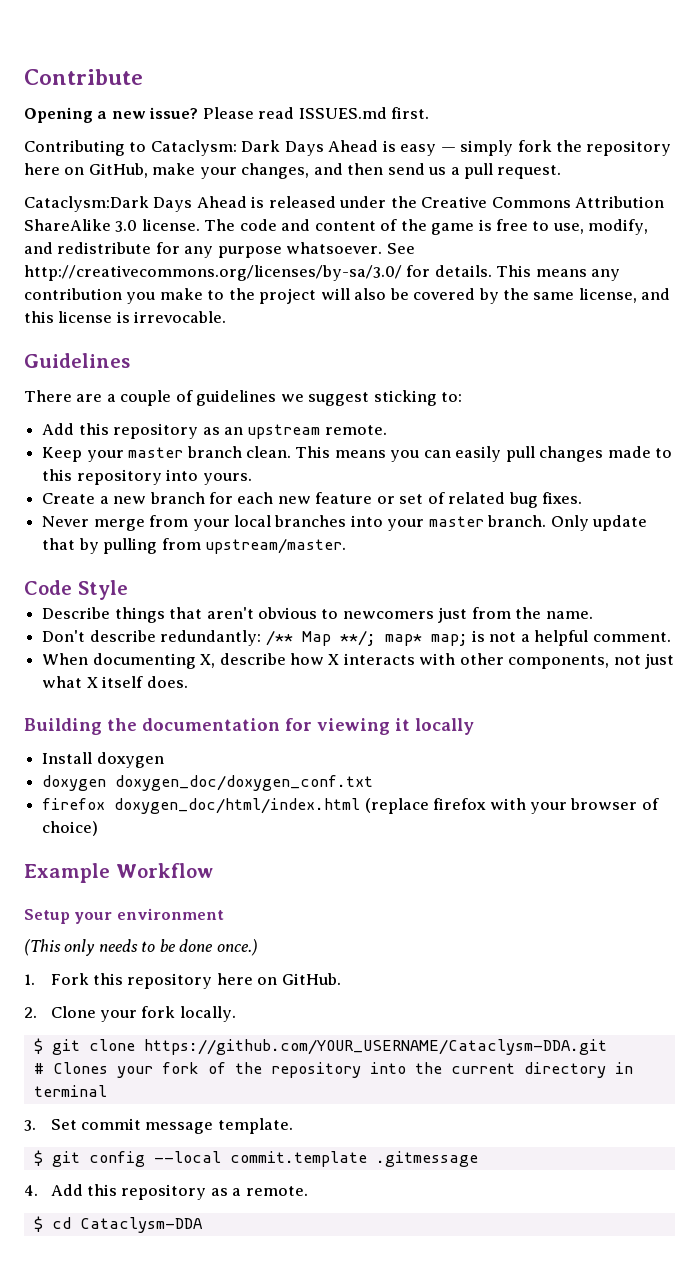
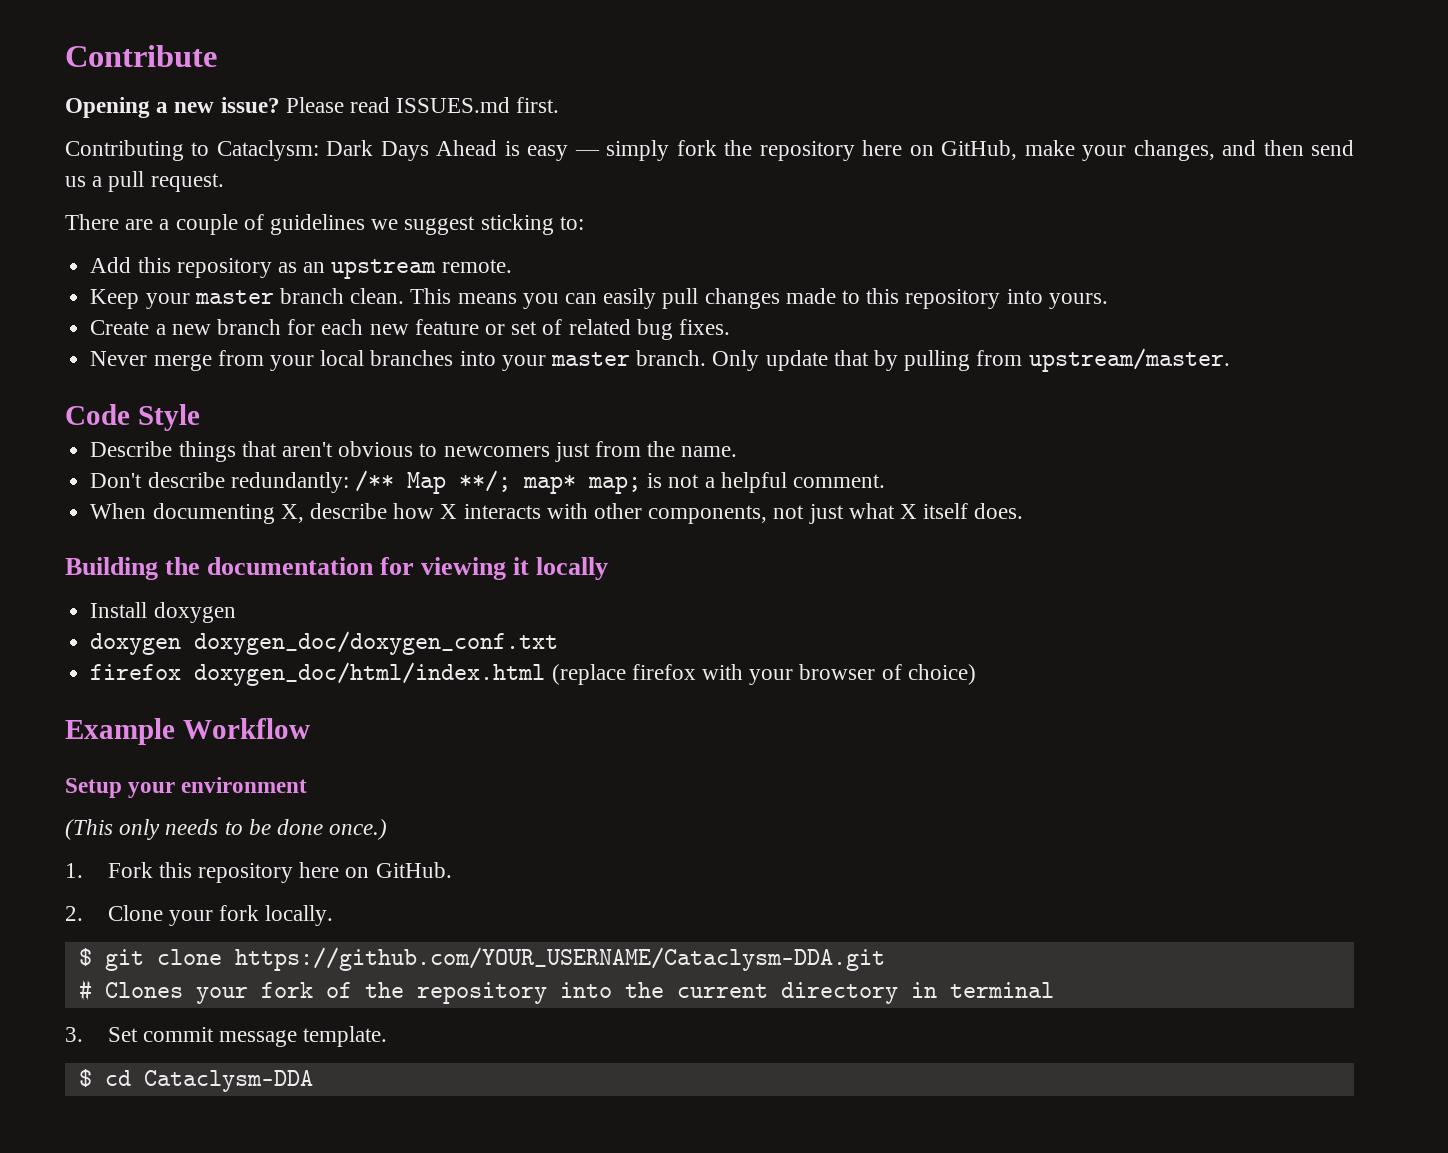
- Cataclysm:Dark Days Ahead is released under the Creative Commons Attribution ShareAlike 3.0 license. The code and content of the game is free to use, modify, and redistribute for any purpose whatsoever. See http://creativecommons.org/licenses/by-sa/3.0/ for details. This means any contribution you make to the project will also be covered by the same license, and this license is irrevocable.
- Guidelines
- $ git config --local commit.template .gitmessage
- 4. Add this repository as a remote.

